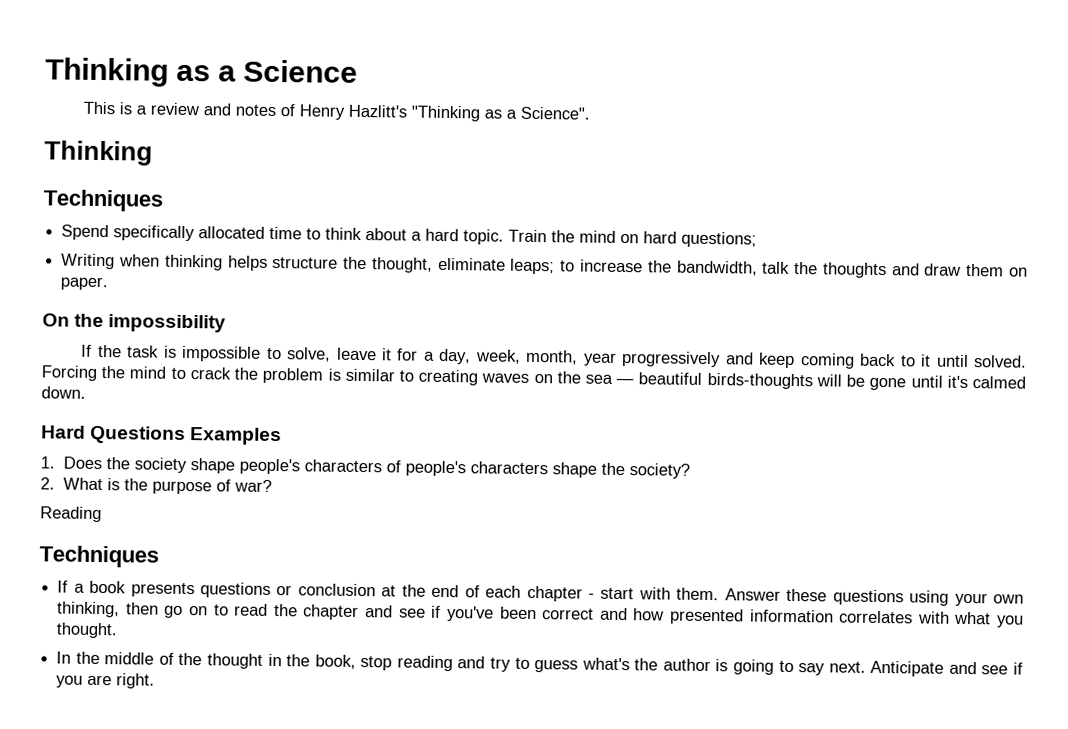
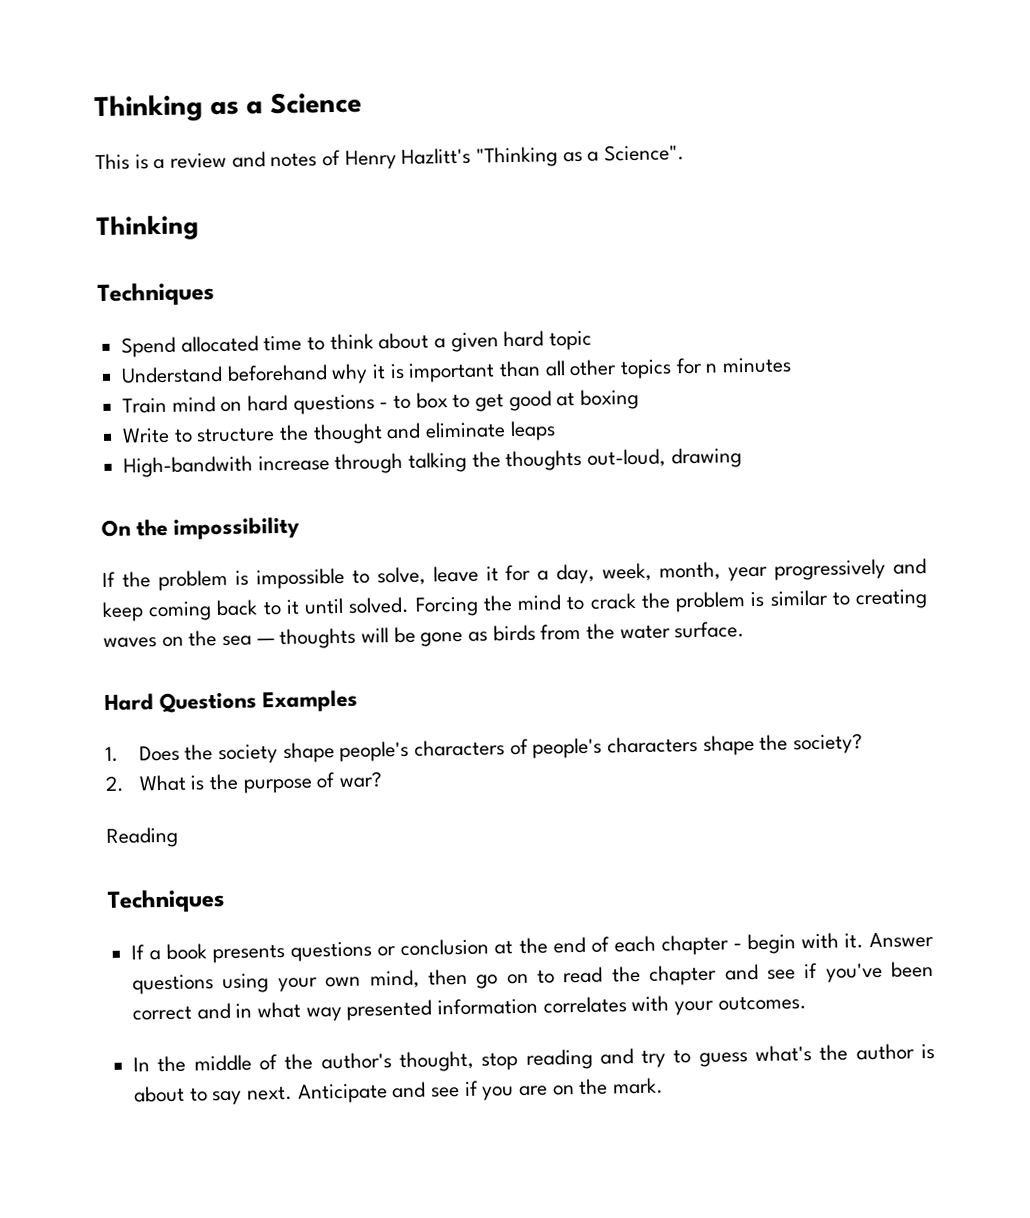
- Spend specifically allocated time to think about a hard topic. Train the mind on hard questions;
- Writing when thinking helps structure the thought, eliminate leaps; to increase the bandwidth, talk the thoughts and draw them on paper.
+ Spend allocated time to think about a given hard topic
+ Understand beforehand why it is important than all other topics for n minutes
+ Train mind on hard questions - to box to get good at boxing
+ Write to structure the thought and eliminate leaps
+ High-bandwith increase through talking the thoughts out-loud, drawing
- If the task is impossible to solve, leave it for a day, week, month, year progressively and keep coming back to it until solved.
+ If the problem is impossible to solve, leave it for a day, week, month, year progressively and keep coming back to it until solved.
- Forcing the mind to crack the problem is similar to creating waves on the sea — beautiful birds-thoughts will be gone until it's calmed down.
+ Forcing the mind to crack the problem is similar to creating waves on the sea — thoughts will be gone as birds from the water surface.
- If a book presents questions or conclusion at the end of each chapter - start with them. Answer these questions using your own thinking, then go on to read the chapter and see if you've been correct and how presented information correlates with what you thought.
+ If a book presents questions or conclusion at the end of each chapter - begin with it. Answer questions using your own mind, then go on to read the chapter and see if you've been correct and in what way presented information correlates with your outcomes.
- In the middle of the thought in the book, stop reading and try to guess what's the author is going to say next.
+ In the middle of the author's thought, stop reading and try to guess what's the author is about to say next.
- Anticipate and see if you are right.
+ Anticipate and see if you are on the mark.

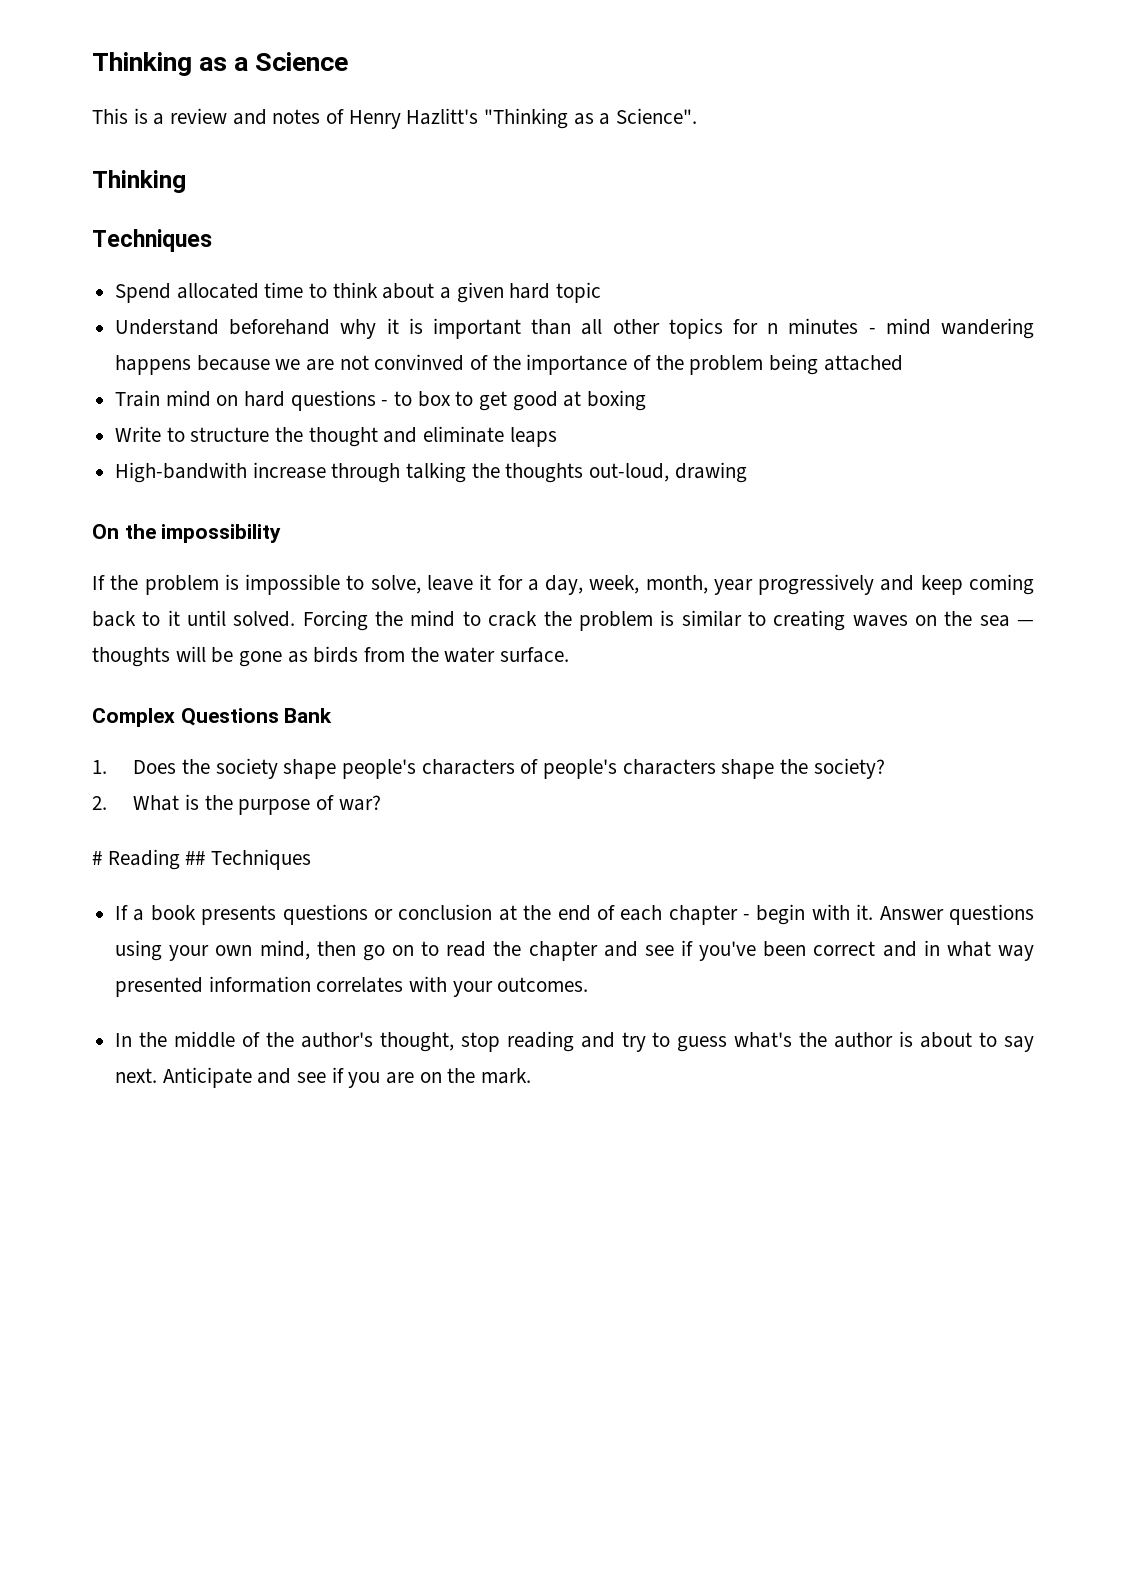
- Understand beforehand why it is important than all other topics for n minutes
+ Understand beforehand why it is important than all other topics for n minutes - mind wandering happens because we are not convinved of the importance of the problem being attached
- Hard Questions Examples
+ Complex Questions Bank
- Reading
- Techniques
+ # Reading ## Techniques

